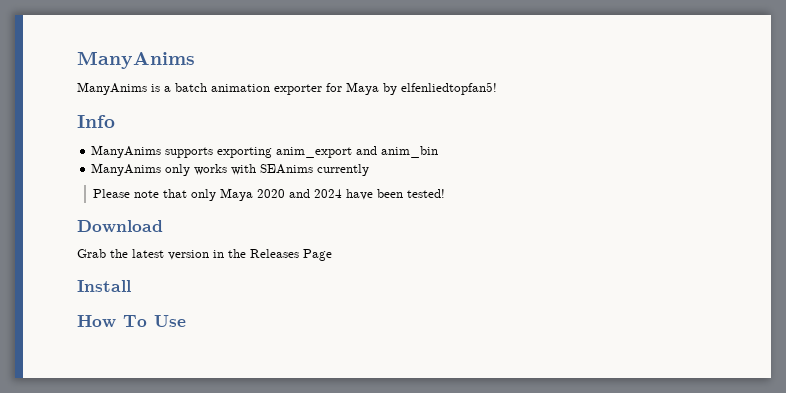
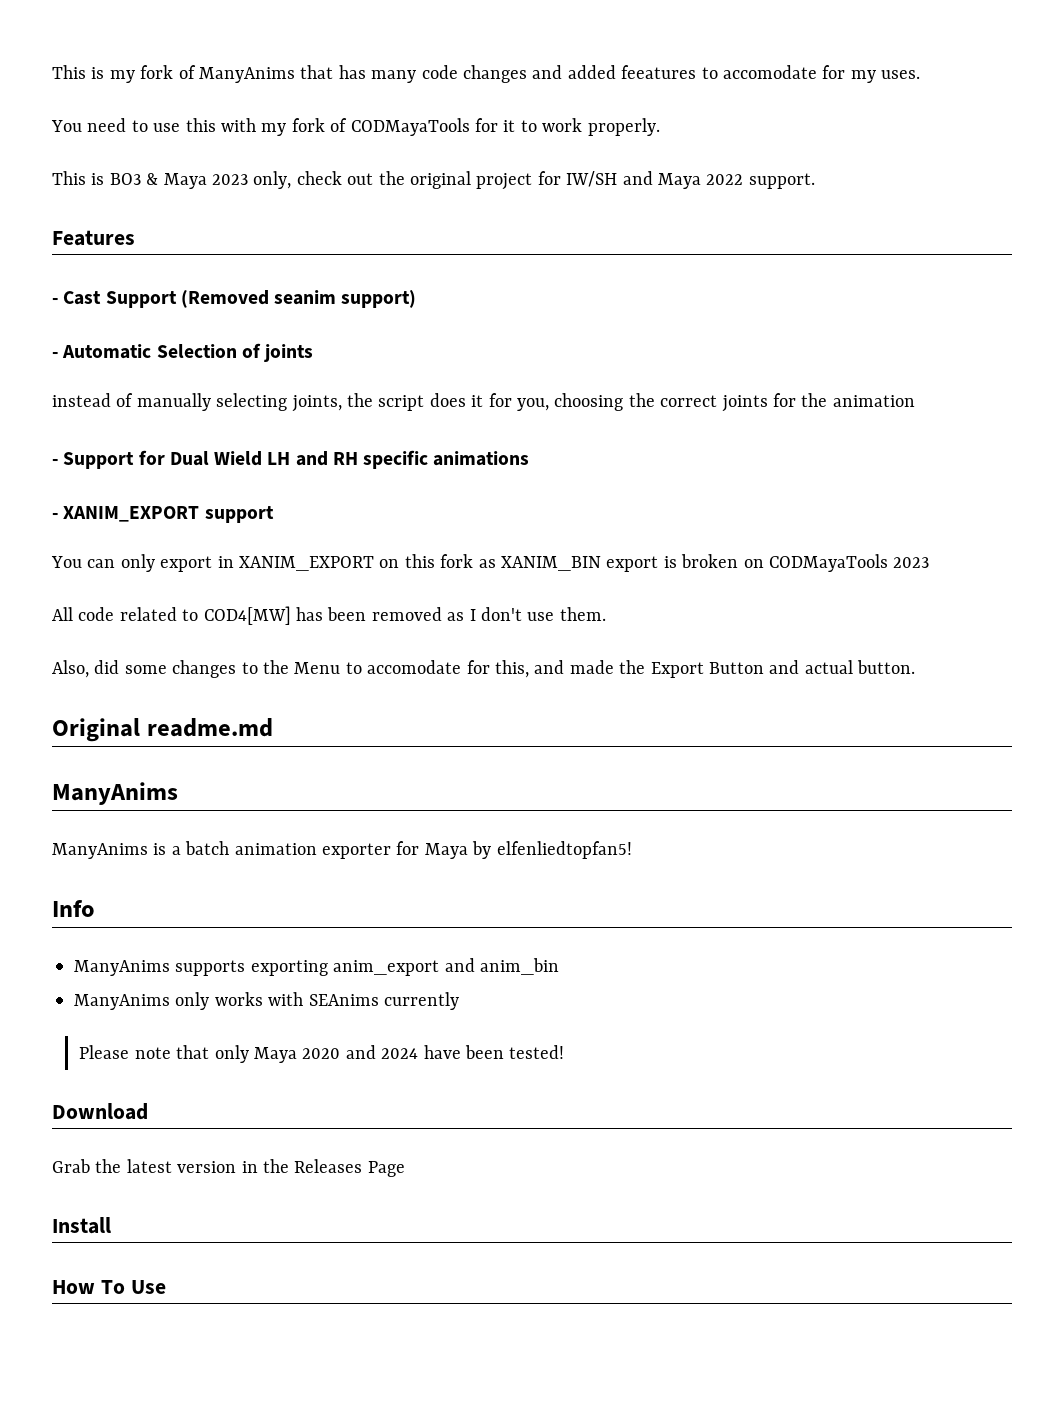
+ This is my fork of ManyAnims that has many code changes and added feeatures to accomodate for my uses.
+ You need to use this with my fork of CODMayaTools for it to work properly.
+ This is BO3 & Maya 2023 only, check out the original project for IW/SH and Maya 2022 support.
+ Features
+ - Cast Support (Removed seanim support)
+ - Automatic Selection of joints
+ instead of manually selecting joints, the script does it for you, choosing the correct joints for the animation
+ - Support for Dual Wield LH and RH specific animations
+ - XANIM_EXPORT support
+ You can only export in XANIM_EXPORT on this fork as XANIM_BIN export is broken on CODMayaTools 2023
+ All code related to COD4[MW] has been removed as I don't use them.
+ Also, did some changes to the Menu to accomodate for this, and made the Export Button and actual button.
+ Original readme.md

